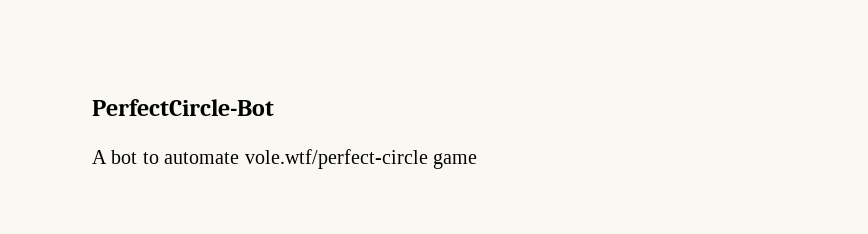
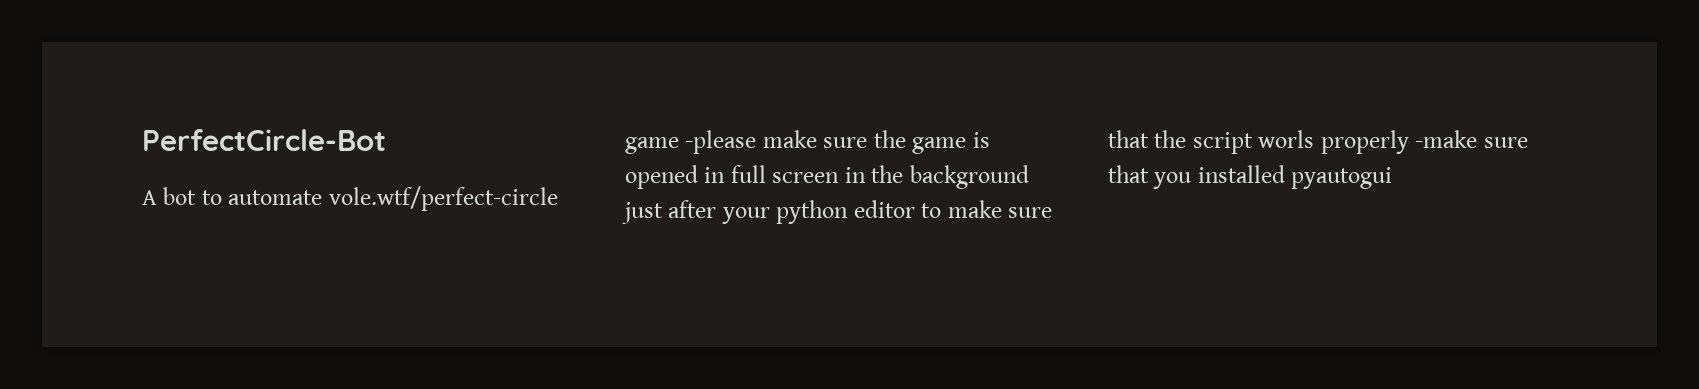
- A bot to automate vole.wtf/perfect-circle game
+ A bot to automate vole.wtf/perfect-circle game -please make sure the game is opened in full screen in the background just after your python editor to make sure that the script worls properly -make sure that you installed pyautogui

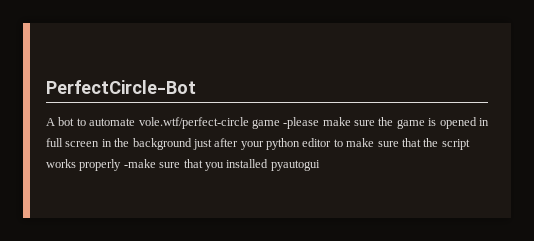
- A bot to automate vole.wtf/perfect-circle game -please make sure the game is opened in full screen in the background just after your python editor to make sure that the script worls properly -make sure that you installed pyautogui
+ A bot to automate vole.wtf/perfect-circle game -please make sure the game is opened in full screen in the background just after your python editor to make sure that the script works properly -make sure that you installed pyautogui

